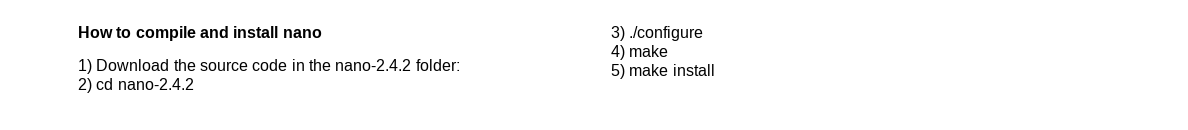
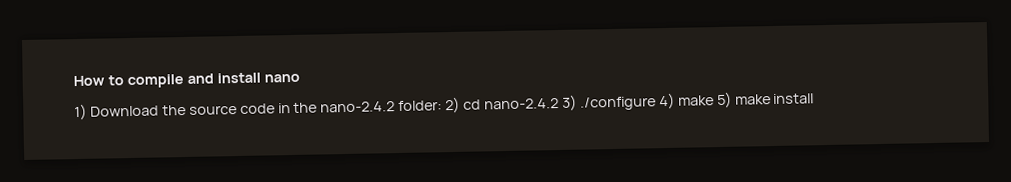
- 1) Download the source code in the nano-2.4.2 folder:
- 2) cd nano-2.4.2
- 3) ./configure
- 4) make
- 5) make install
+ 1) Download the source code in the nano-2.4.2 folder: 2) cd nano-2.4.2 3) ./configure 4) make 5) make install

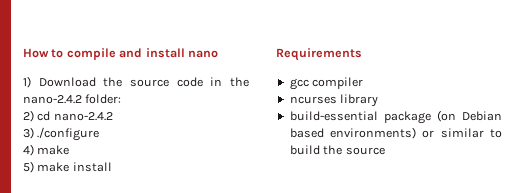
- 1) Download the source code in the nano-2.4.2 folder: 2) cd nano-2.4.2 3) ./configure 4) make 5) make install
+ 1) Download the source code in the nano-2.4.2 folder:
+ 2) cd nano-2.4.2
+ 3) ./configure
+ 4) make
+ 5) make install
+ Requirements
+ gcc compiler
+ ncurses library
+ build-essential package (on Debian based environments) or similar to build the source

